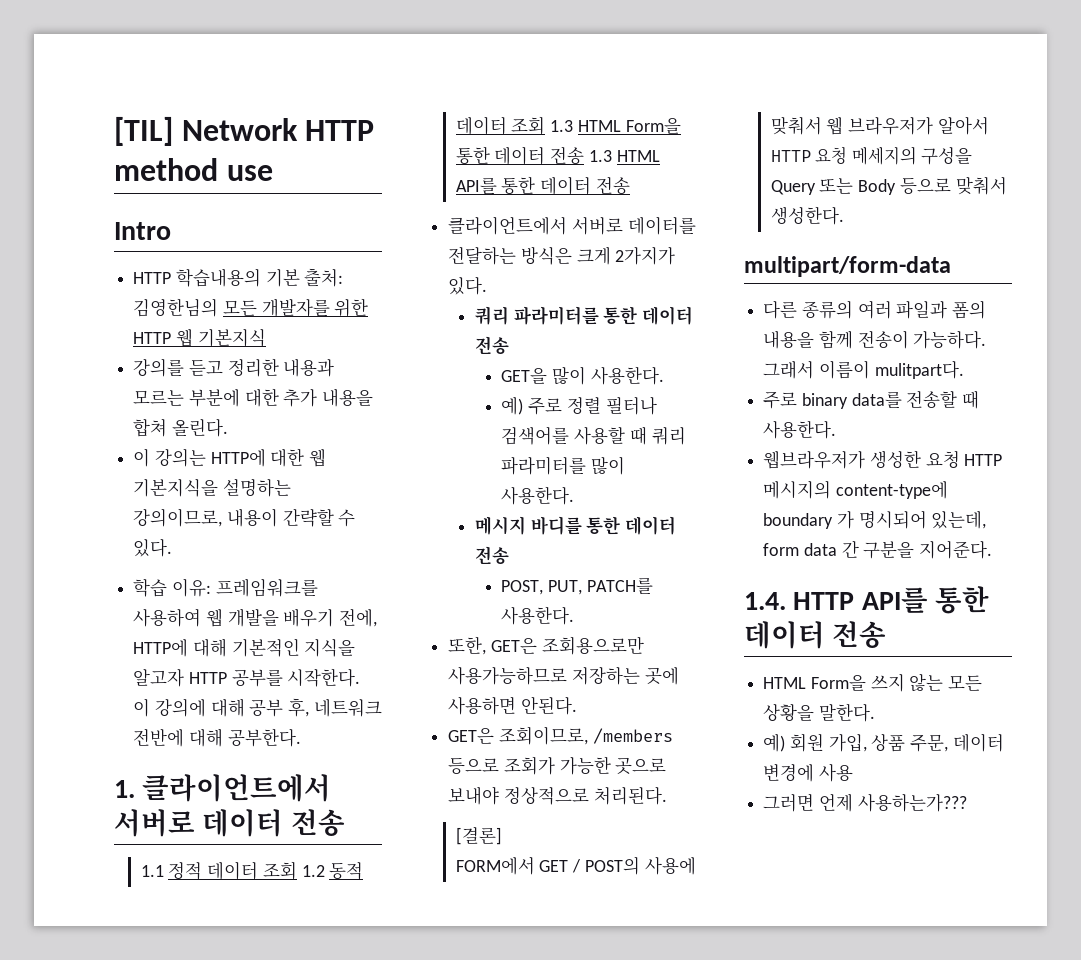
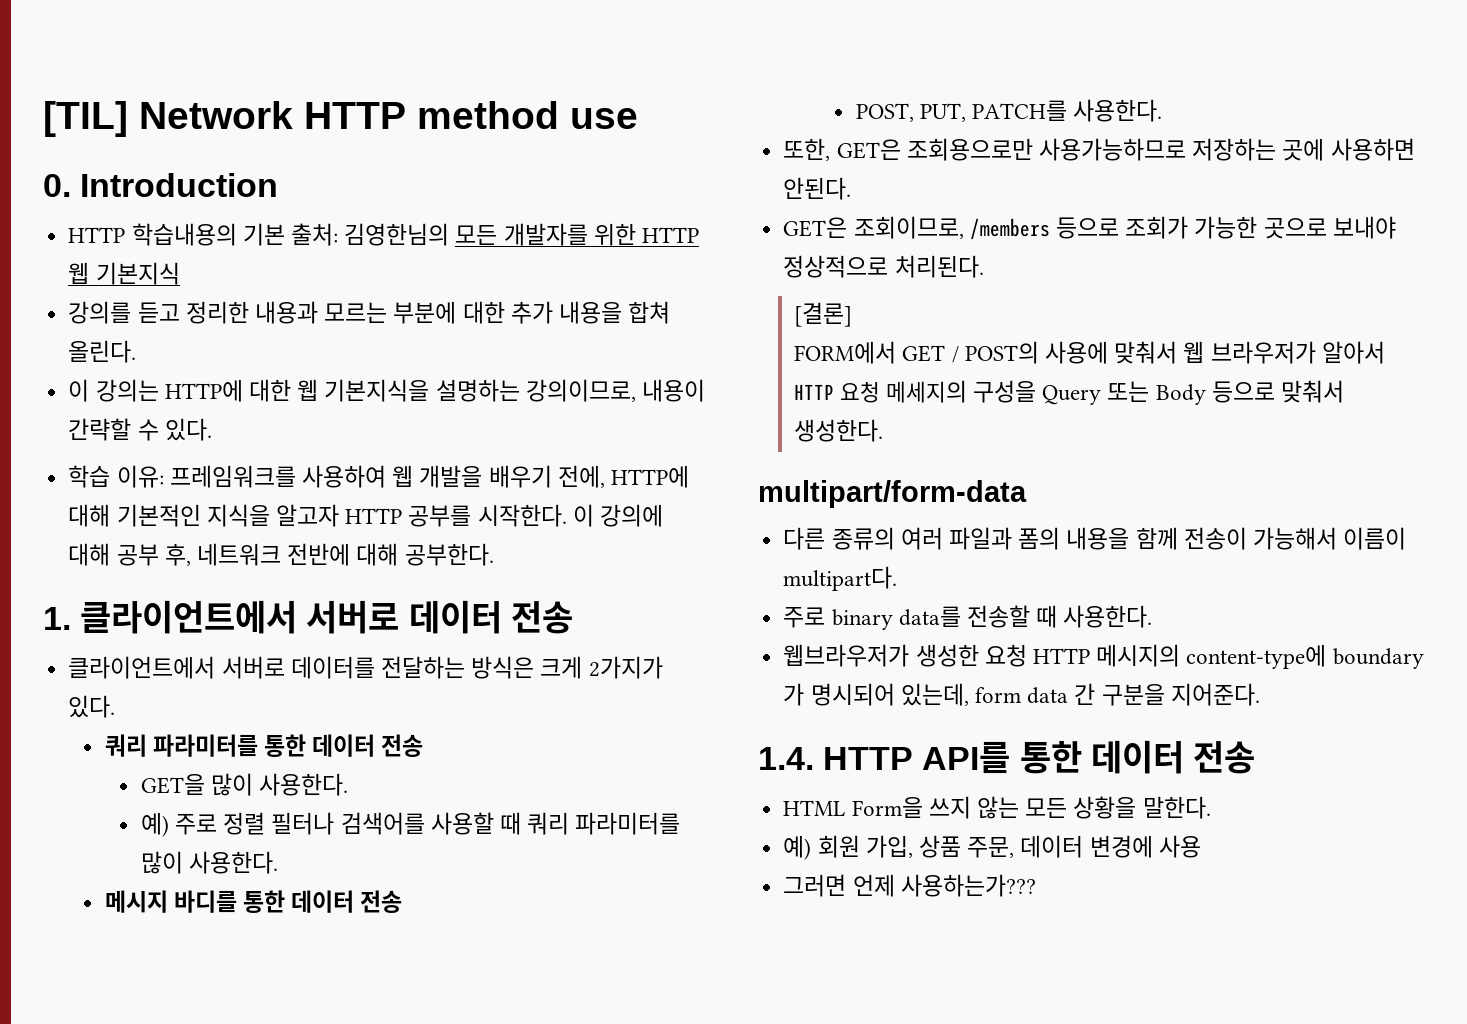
- Intro
+ 0. Introduction
- 1.1 정적 데이터 조회 1.2 동적 데이터 조회 1.3 HTML Form을 통한 데이터 전송 1.3 HTML API를 통한 데이터 전송
- 다른 종류의 여러 파일과 폼의 내용을 함께 전송이 가능하다. 그래서 이름이 mulitpart다.
+ 다른 종류의 여러 파일과 폼의 내용을 함께 전송이 가능해서 이름이 multipart다.

